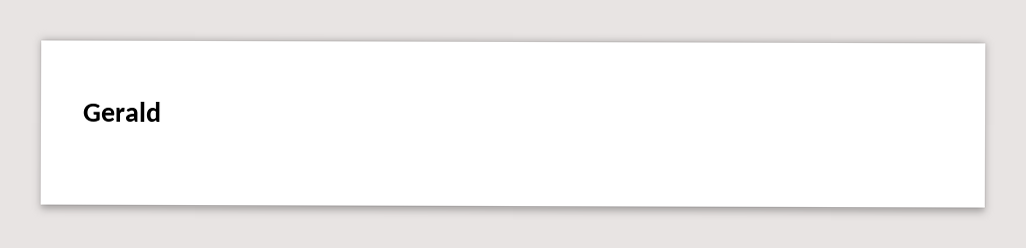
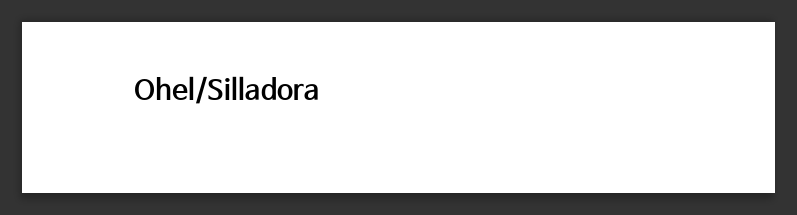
- Gerald
+ Ohel/Silladora

